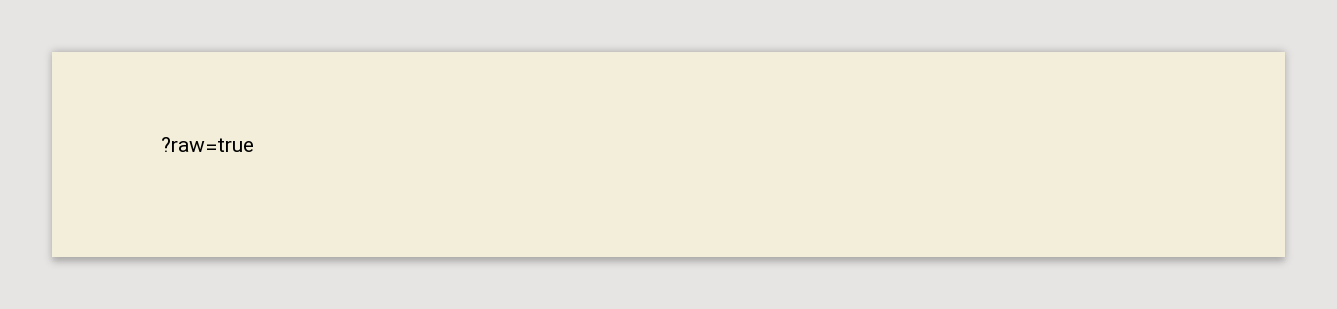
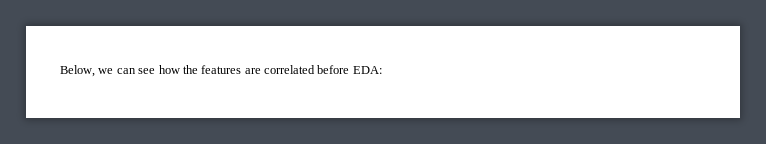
- ?raw=true
+ Below, we can see how the features are correlated before EDA:

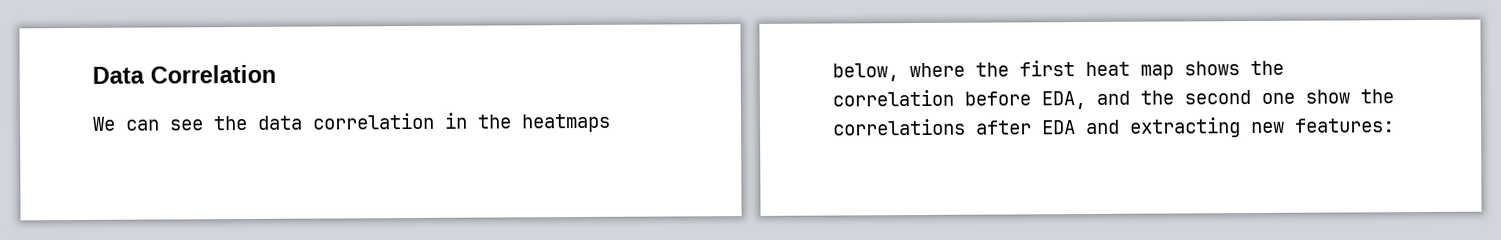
- Below, we can see how the features are correlated before EDA:
+ Data Correlation
+ We can see the data correlation in the heatmaps below, where the first heat map shows the correlation before EDA, and the second one show the correlations after EDA and extracting new features:

